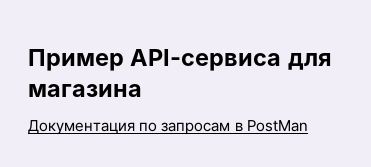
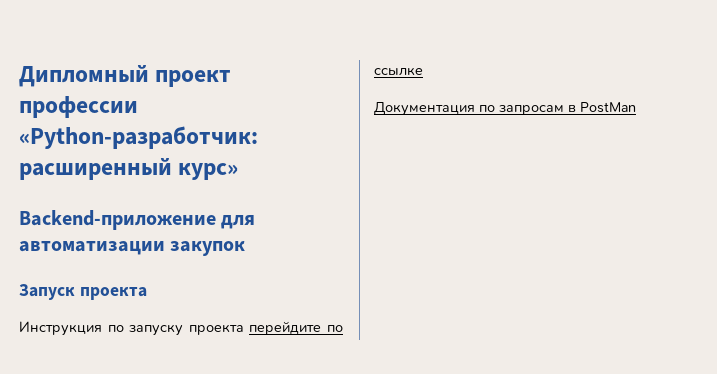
- Пример API-сервиса для магазина
+ Дипломный проект профессии «Python-разработчик: расширенный курс»
+ Backend-приложение для автоматизации закупок
+ Запуск проекта
+ Инструкция по запуску проекта перейдите по ссылке

